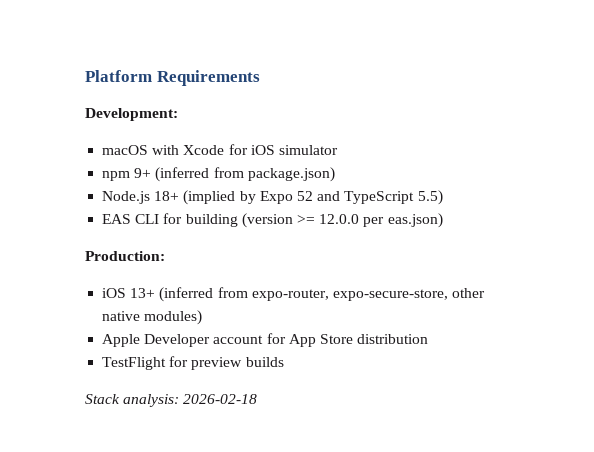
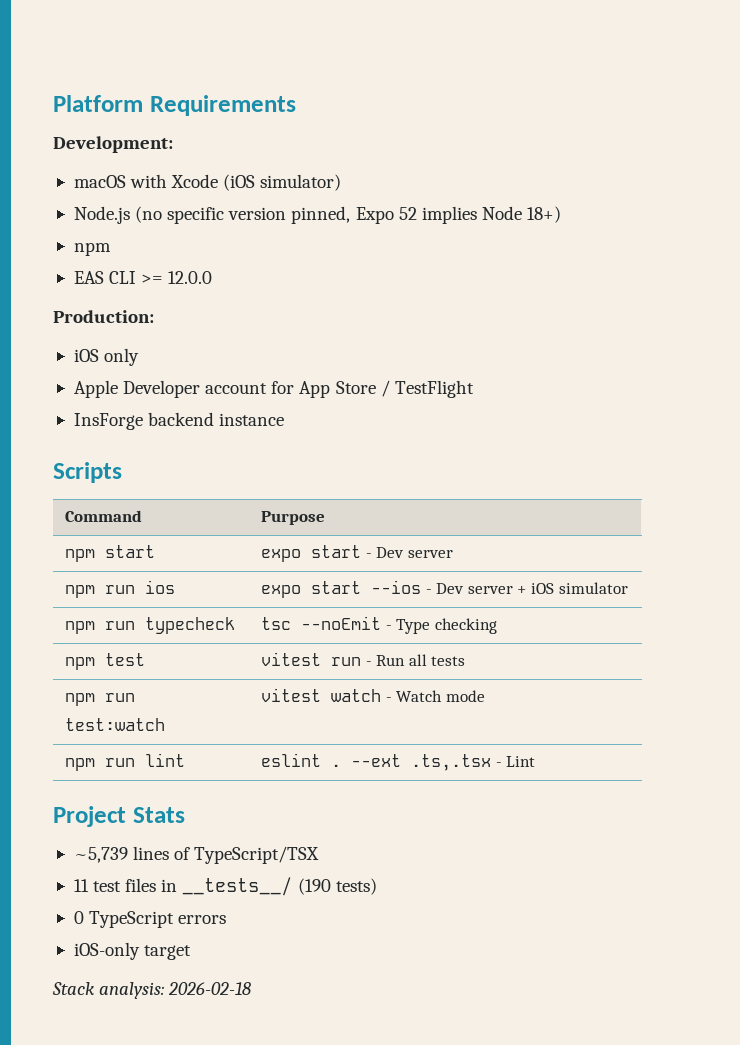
- macOS with Xcode for iOS simulator
- npm 9+ (inferred from package.json)
- Node.js 18+ (implied by Expo 52 and TypeScript 5.5)
+ macOS with Xcode (iOS simulator)
+ Node.js (no specific version pinned, Expo 52 implies Node 18+)
+ npm
- EAS CLI for building (version >= 12.0.0 per eas.json)
+ EAS CLI >= 12.0.0
- iOS 13+ (inferred from expo-router, expo-secure-store, other native modules)
+ iOS only
- Apple Developer account for App Store distribution
- TestFlight for preview builds
+ Apple Developer account for App Store / TestFlight
+ InsForge backend instance
+ Scripts
+ Command | Purpose
+ npm start | expo start - Dev server
+ npm run ios | expo start --ios - Dev server + iOS simulator
+ npm run typecheck | tsc --noEmit - Type checking
+ npm test | vitest run - Run all tests
+ npm run test:watch | vitest watch - Watch mode
+ npm run lint | eslint . --ext .ts,.tsx - Lint
+ Project Stats
+ ~5,739 lines of TypeScript/TSX
+ 11 test files in __tests__/ (190 tests)
+ 0 TypeScript errors
+ iOS-only target

